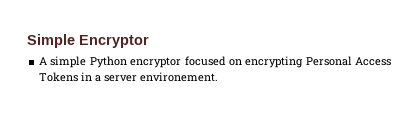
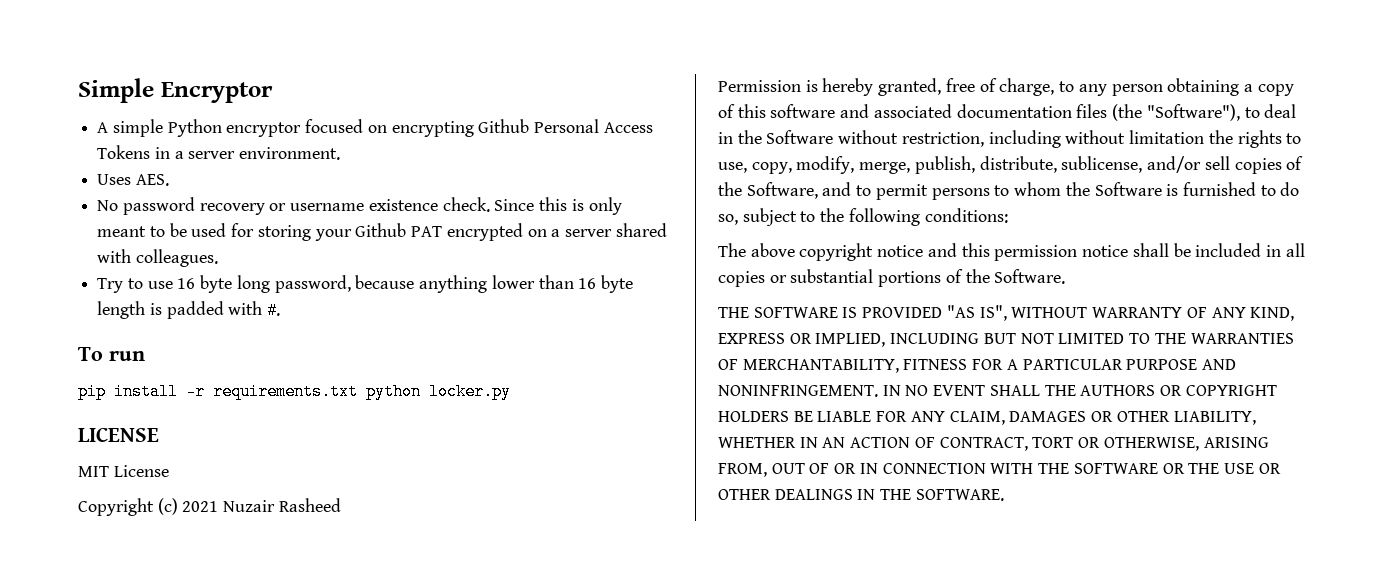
- A simple Python encryptor focused on encrypting Personal Access Tokens in a server environement.
+ A simple Python encryptor focused on encrypting Github Personal Access Tokens in a server environment.
+ Uses AES.
+ No password recovery or username existence check. Since this is only meant to be used for storing your Github PAT encrypted on a server shared with colleagues.
+ Try to use 16 byte long password, because anything lower than 16 byte length is padded with #.
+ To run
+ pip install -r requirements.txt python locker.py
+ LICENSE
+ MIT License
+ Copyright (c) 2021 Nuzair Rasheed
+ Permission is hereby granted, free of charge, to any person obtaining a copy of this software and associated documentation files (the "Software"), to deal in the Software without restriction, including without limitation the rights to use, copy, modify, merge, publish, distribute, sublicense, and/or sell copies of the Software, and to permit persons to whom the Software is furnished to do so, subject to the following conditions:
+ The above copyright notice and this permission notice shall be included in all copies or substantial portions of the Software.
+ THE SOFTWARE IS PROVIDED "AS IS", WITHOUT WARRANTY OF ANY KIND, EXPRESS OR IMPLIED, INCLUDING BUT NOT LIMITED TO THE WARRANTIES OF MERCHANTABILITY, FITNESS FOR A PARTICULAR PURPOSE AND NONINFRINGEMENT. IN NO EVENT SHALL THE AUTHORS OR COPYRIGHT HOLDERS BE LIABLE FOR ANY CLAIM, DAMAGES OR OTHER LIABILITY, WHETHER IN AN ACTION OF CONTRACT, TORT OR OTHERWISE, ARISING FROM, OUT OF OR IN CONNECTION WITH THE SOFTWARE OR THE USE OR OTHER DEALINGS IN THE SOFTWARE.

